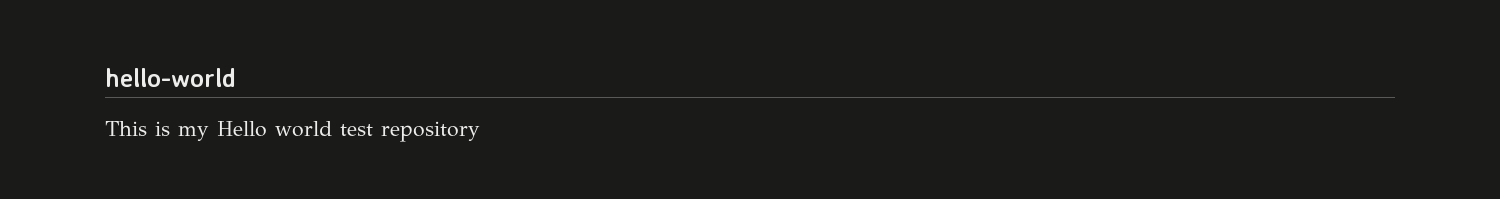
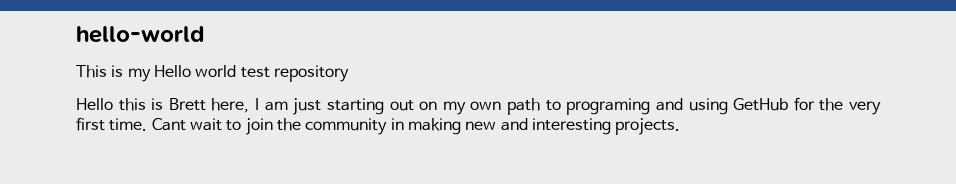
+ Hello this is Brett here, I am just starting out on my own path to programing and using GetHub for the very first time. Cant wait to join the community in making new and interesting projects.

